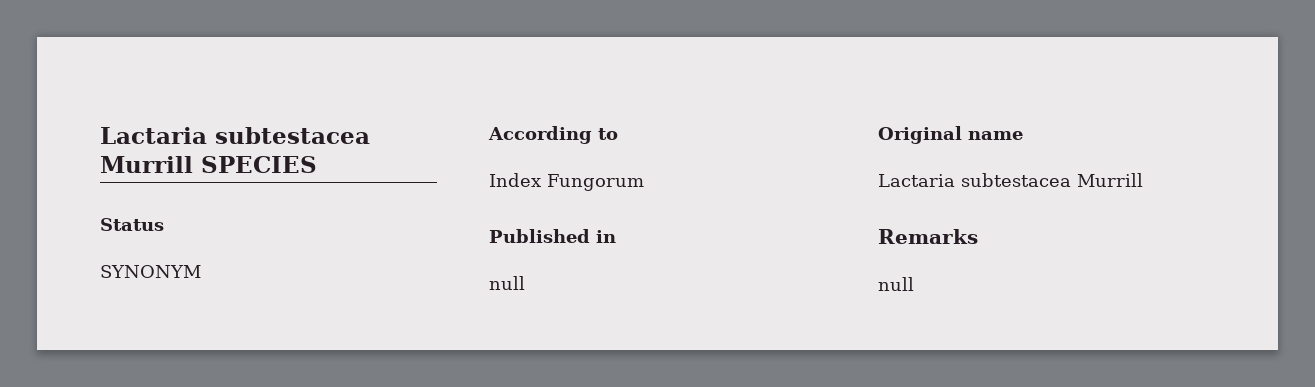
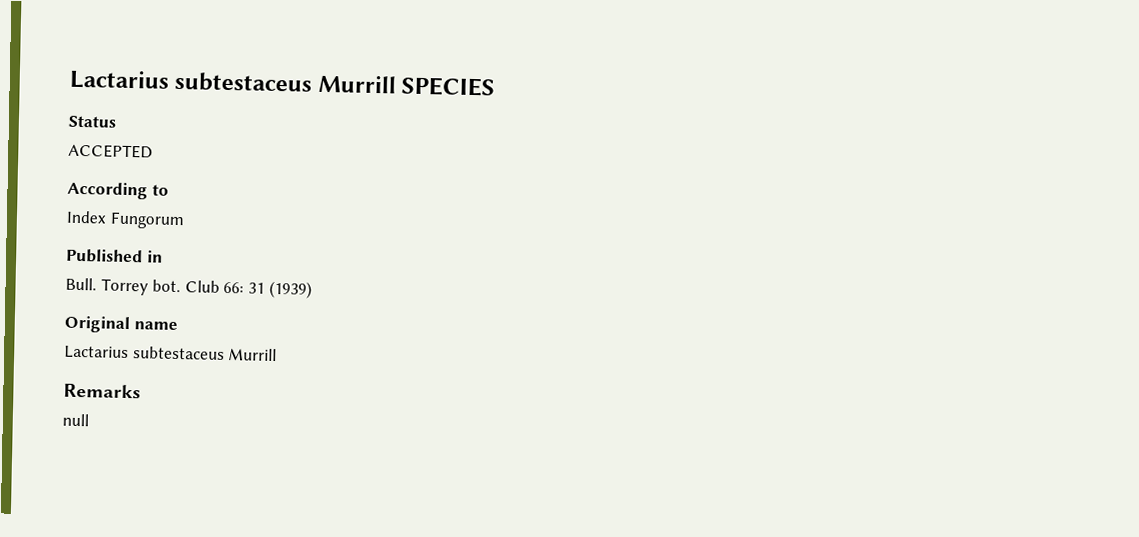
- Lactaria subtestacea Murrill SPECIES
+ Lactarius subtestaceus Murrill SPECIES
- SYNONYM
+ ACCEPTED
  Published in
- null
+ Bull. Torrey bot. Club 66: 31 (1939)
  Original name
- Lactaria subtestacea Murrill
+ Lactarius subtestaceus Murrill

